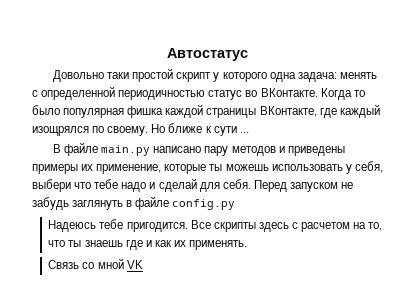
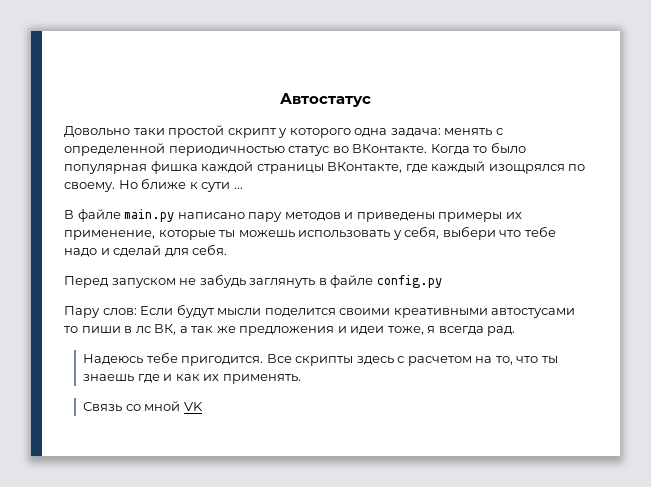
- В файле main.py написано пару методов и приведены примеры их применение, которые ты можешь использовать у себя, выбери что тебе надо и сделай для себя. Перед запуском не забудь заглянуть в файле config.py
+ В файле main.py написано пару методов и приведены примеры их применение, которые ты можешь использовать у себя, выбери что тебе надо и сделай для себя.
+ Перед запуском не забудь заглянуть в файле config.py
+ Пару слов: Если будут мысли поделится своими креативными автостусами то пиши в лс ВК, а так же предложения и идеи тоже, я всегда рад.

